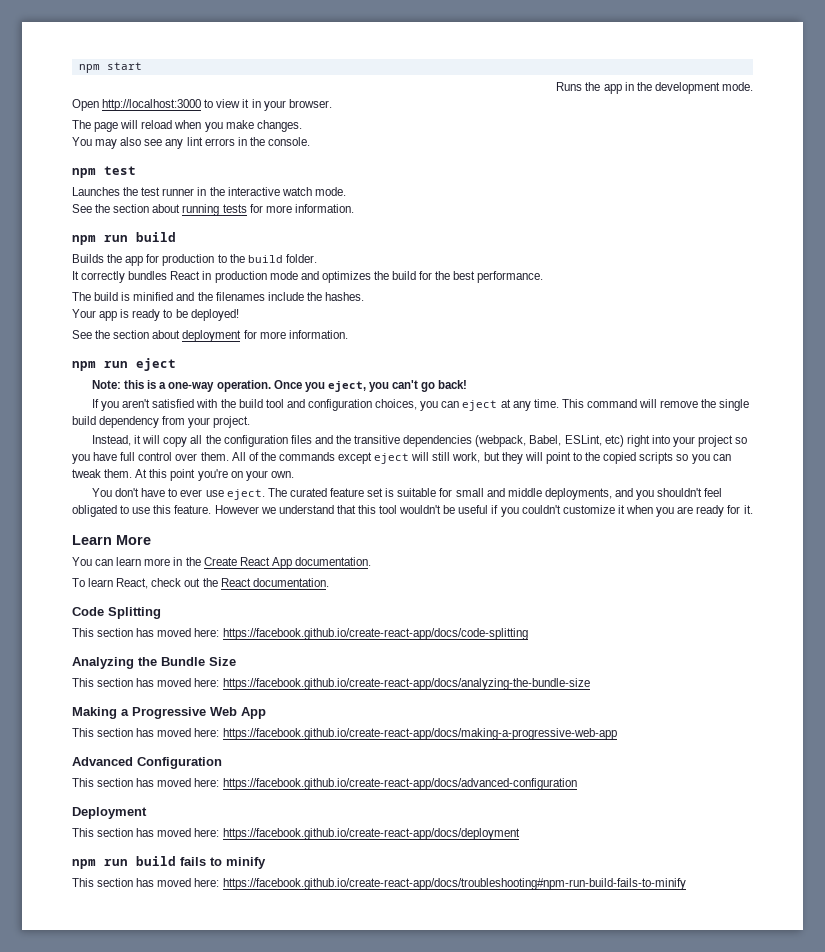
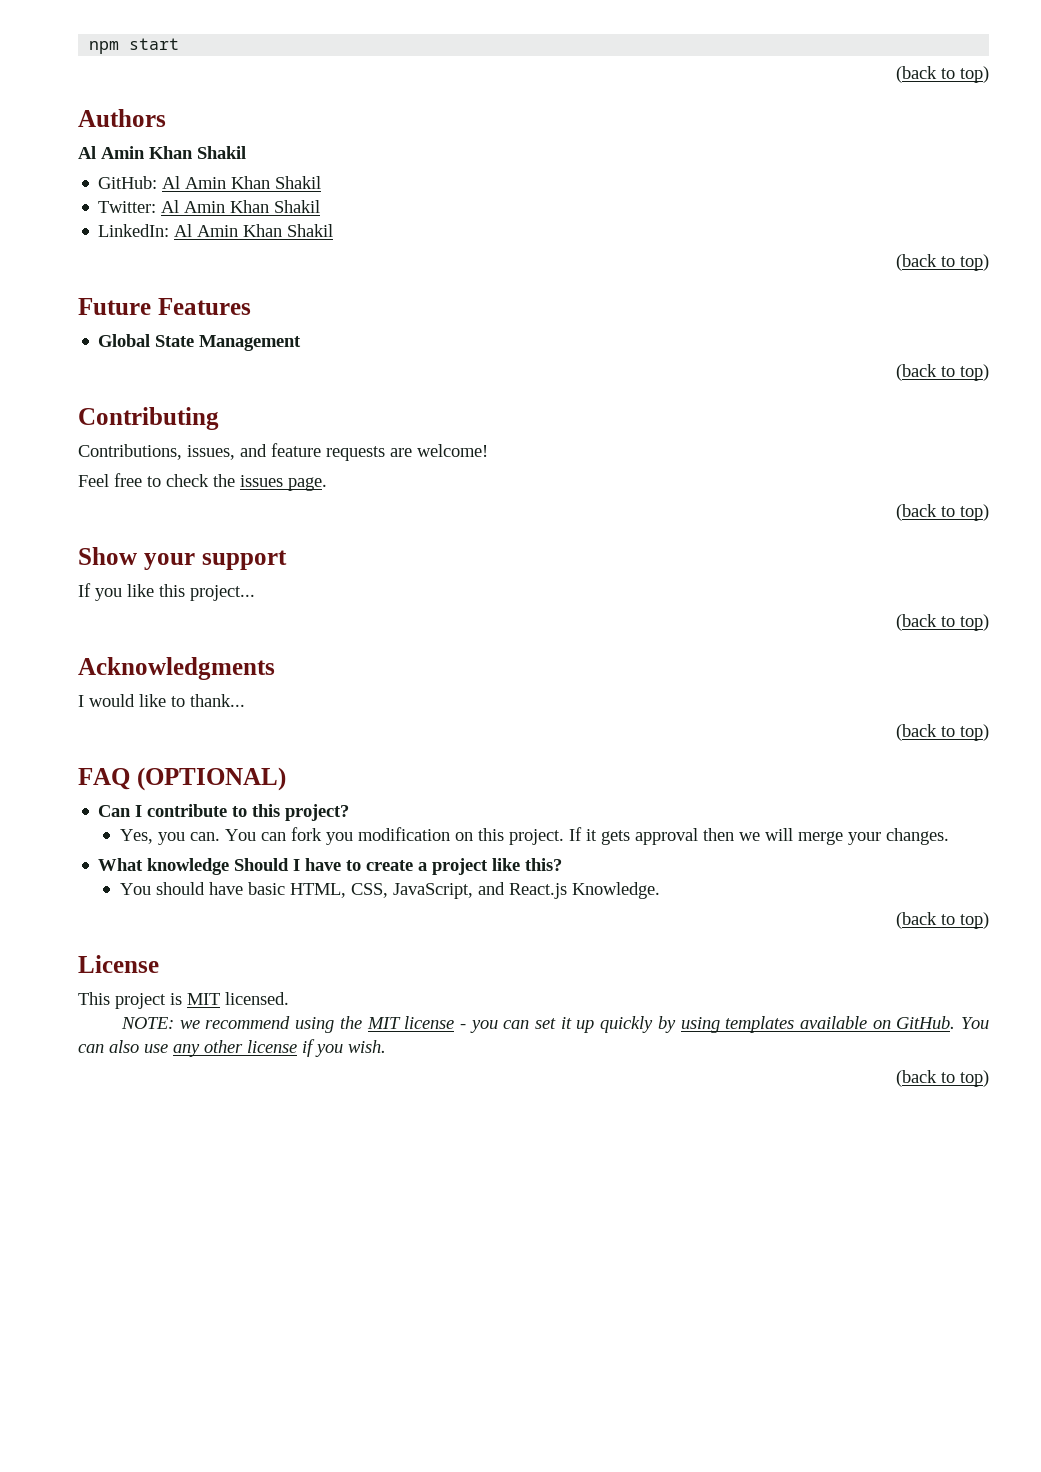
  npm start
- Runs the app in the development mode.
- Open http://localhost:3000 to view it in your browser.
- The page will reload when you make changes.
- You may also see any lint errors in the console.
- npm test
- Launches the test runner in the interactive watch mode.
- See the section about running tests for more information.
- npm run build
- Builds the app for production to the build folder.
- It correctly bundles React in production mode and optimizes the build for the best performance.
- The build is minified and the filenames include the hashes.
- Your app is ready to be deployed!
- See the section about deployment for more information.
- npm run eject
- Note: this is a one-way operation. Once you eject, you can't go back!
- If you aren't satisfied with the build tool and configuration choices, you can eject at any time. This command will remove the single build dependency from your project.
- Instead, it will copy all the configuration files and the transitive dependencies (webpack, Babel, ESLint, etc) right into your project so you have full control over them. All of the commands except eject will still work, but they will point to the copied scripts so you can tweak them. At this point you're on your own.
- You don't have to ever use eject. The curated feature set is suitable for small and middle deployments, and you shouldn't feel obligated to use this feature. However we understand that this tool wouldn't be useful if you couldn't customize it when you are ready for it.
- Learn More
- You can learn more in the Create React App documentation.
- To learn React, check out the React documentation.
- Code Splitting
- This section has moved here: https://facebook.github.io/create-react-app/docs/code-splitting
- Analyzing the Bundle Size
- This section has moved here: https://facebook.github.io/create-react-app/docs/analyzing-the-bundle-size
- Making a Progressive Web App
- This section has moved here: https://facebook.github.io/create-react-app/docs/making-a-progressive-web-app
- Advanced Configuration
- This section has moved here: https://facebook.github.io/create-react-app/docs/advanced-configuration
- Deployment
- This section has moved here: https://facebook.github.io/create-react-app/docs/deployment
- npm run build fails to minify
- This section has moved here: https://facebook.github.io/create-react-app/docs/troubleshooting#npm-run-build-fails-to-minify
+ (back to top)
+ Authors
+ Al Amin Khan Shakil
+ GitHub: Al Amin Khan Shakil
+ Twitter: Al Amin Khan Shakil
+ LinkedIn: Al Amin Khan Shakil
+ (back to top)
+ Future Features
+ Global State Management
+ (back to top)
+ Contributing
+ Contributions, issues, and feature requests are welcome!
+ Feel free to check the issues page.
+ (back to top)
+ Show your support
+ If you like this project...
+ (back to top)
+ Acknowledgments
+ I would like to thank...
+ (back to top)
+ FAQ (OPTIONAL)
+ Can I contribute to this project?
+ Yes, you can. You can fork you modification on this project. If it gets approval then we will merge your changes.
+ What knowledge Should I have to create a project like this?
+ You should have basic HTML, CSS, JavaScript, and React.js Knowledge.
+ (back to top)
+ License
+ This project is MIT licensed.
+ NOTE: we recommend using the MIT license - you can set it up quickly by using templates available on GitHub. You can also use any other license if you wish.
+ (back to top)

